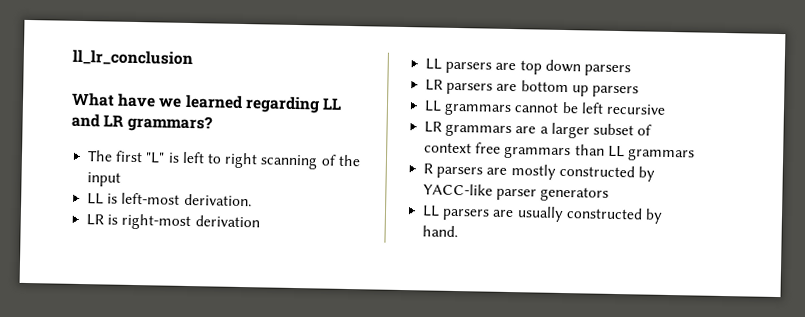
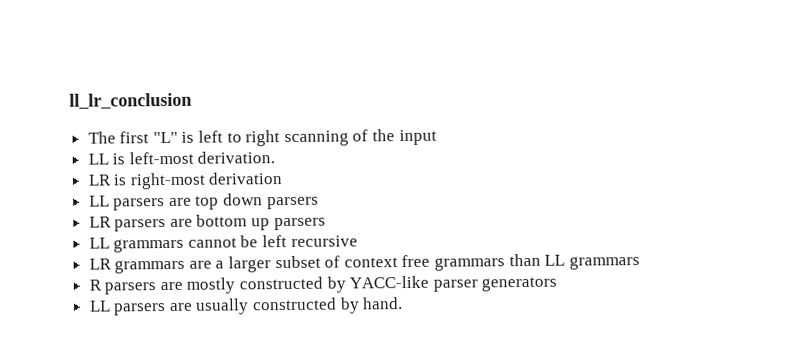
- What have we learned regarding LL and LR grammars?

